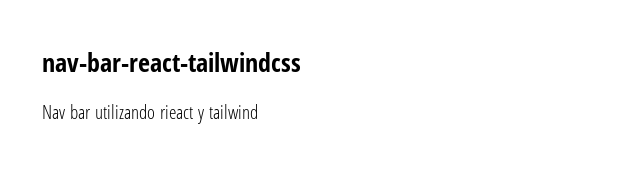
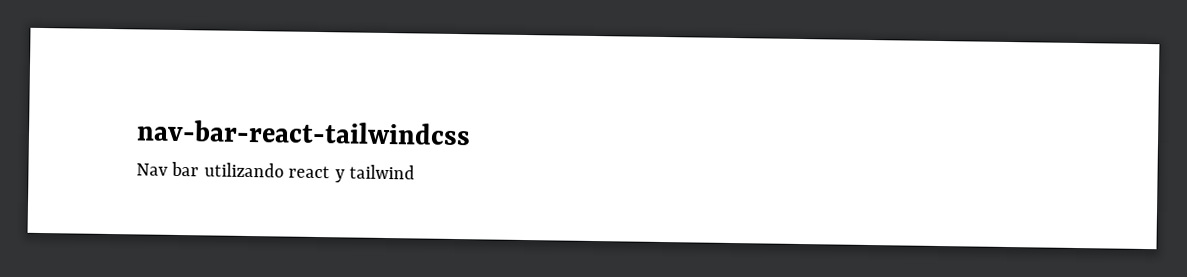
- Nav bar utilizando rieact y tailwind
+ Nav bar utilizando react y tailwind

